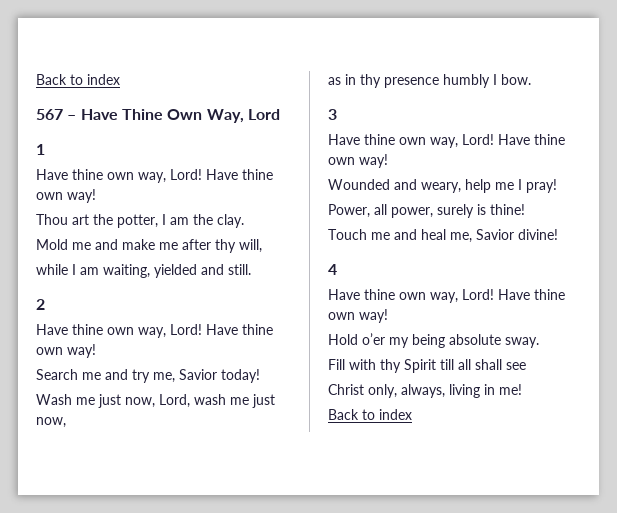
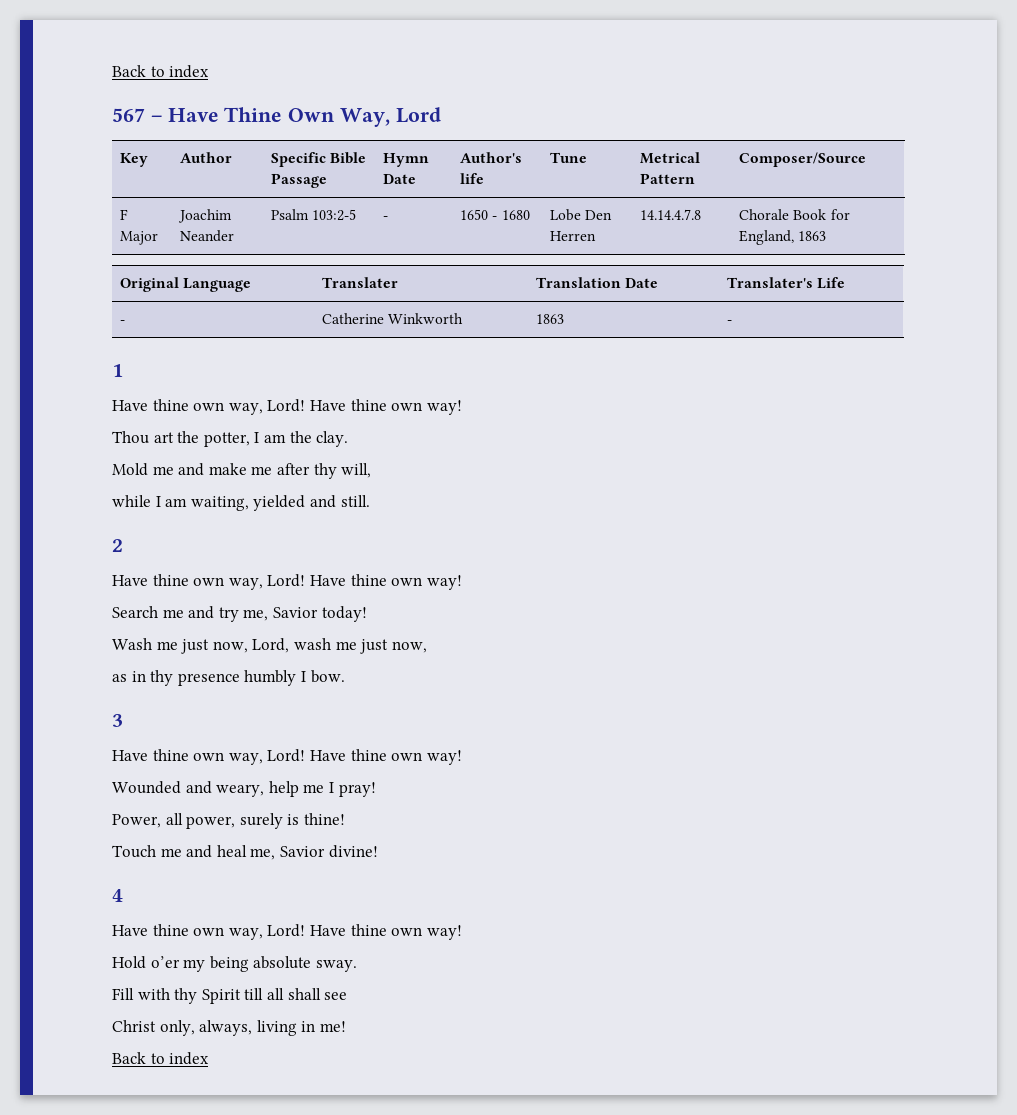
+ Key | Author | Specific Bible Passage | Hymn Date | Author's life | Tune | Metrical Pattern | Composer/Source
+ F Major | Joachim Neander | Psalm 103:2-5 | - | 1650 - 1680 | Lobe Den Herren | 14.14.4.7.8 | Chorale Book for England, 1863
+ Original Language | Translater | Translation Date | Translater's Life
+ - | Catherine Winkworth | 1863 | -

